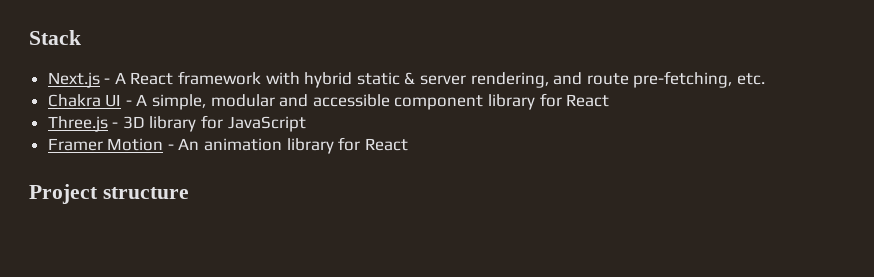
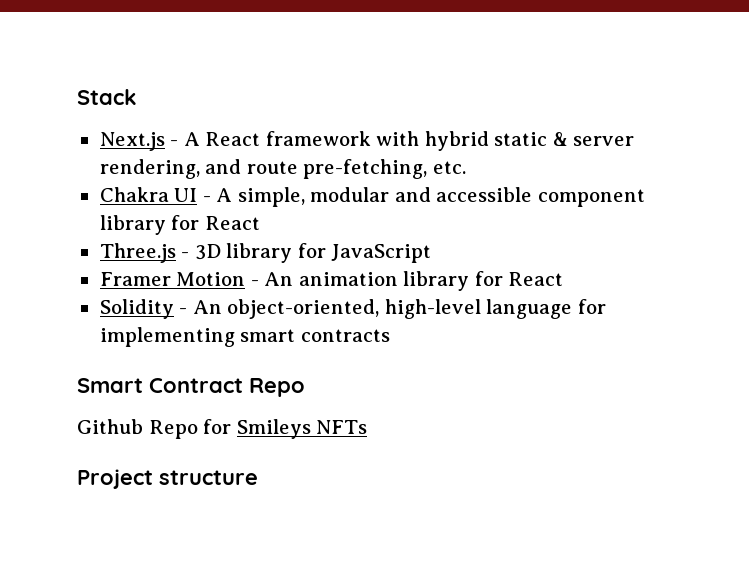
+ Solidity - An object-oriented, high-level language for implementing smart contracts
+ Smart Contract Repo
+ Github Repo for Smileys NFTs

